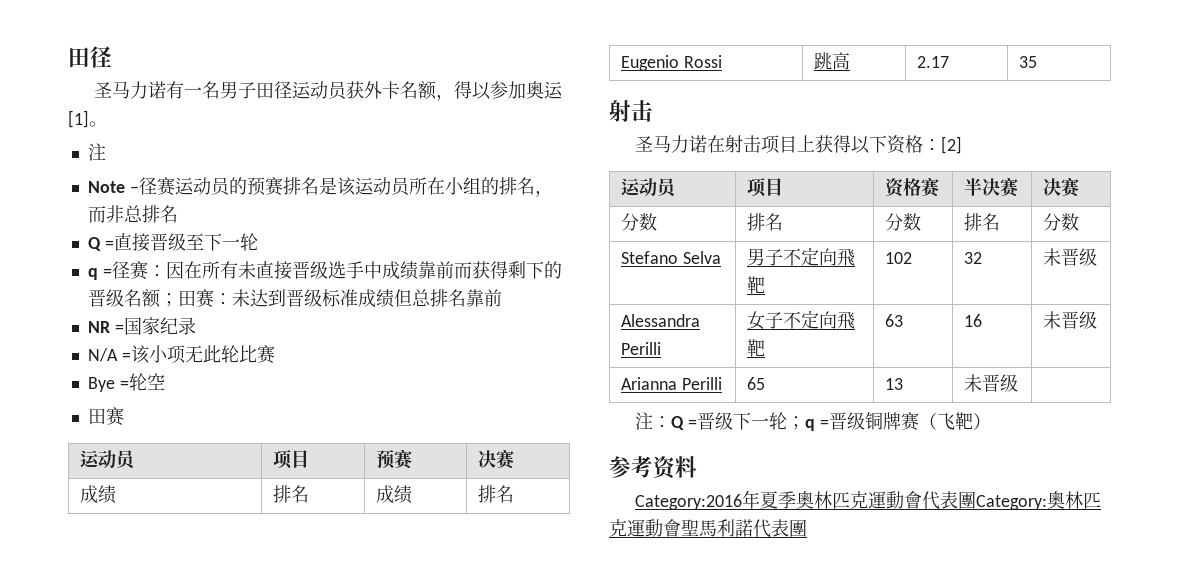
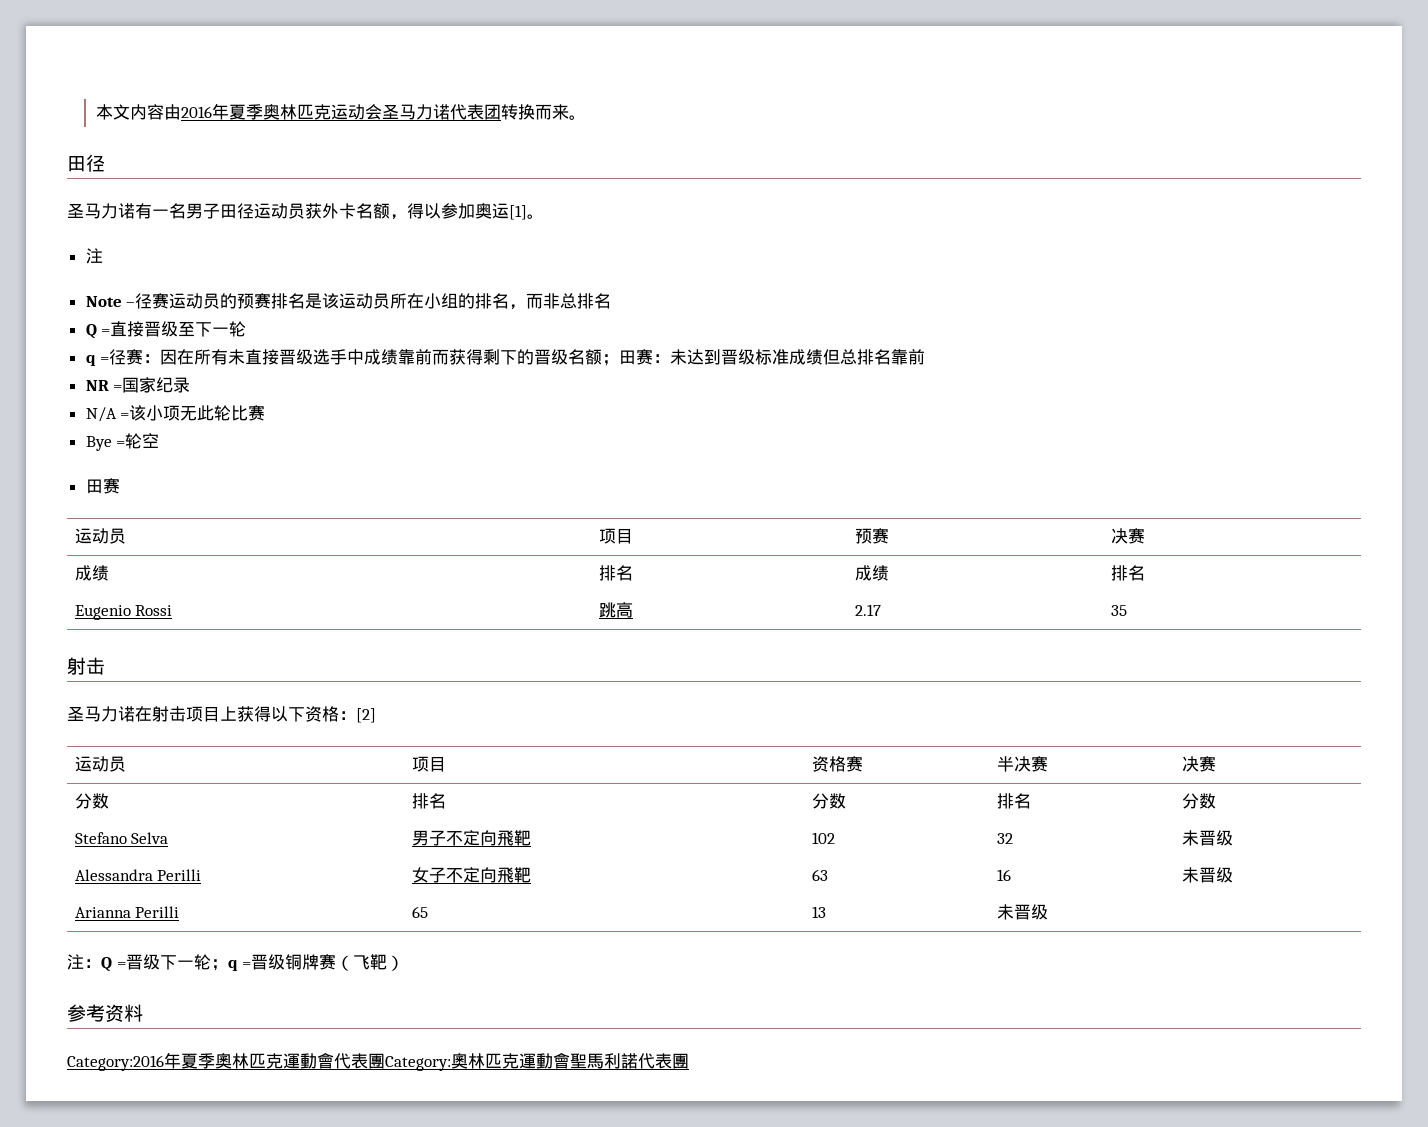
+ 本文内容由2016年夏季奥林匹克运动会圣马力诺代表团转换而来。

